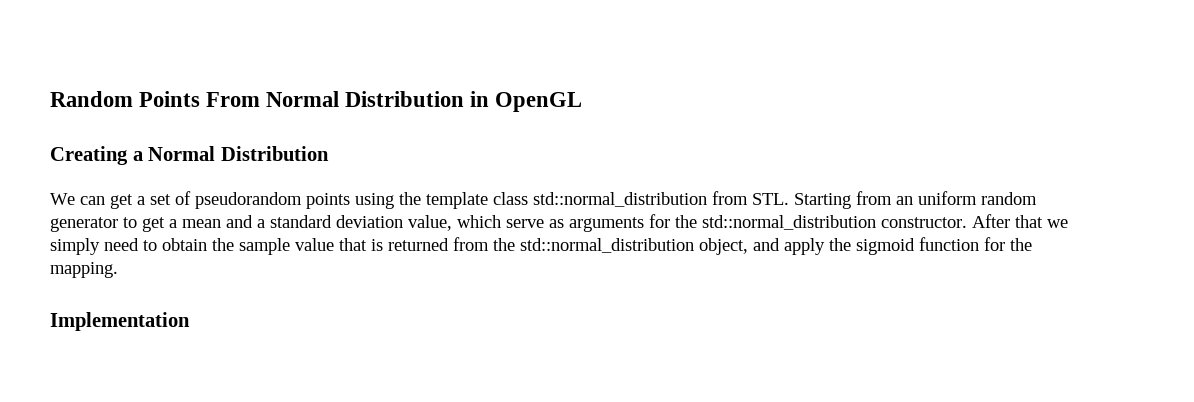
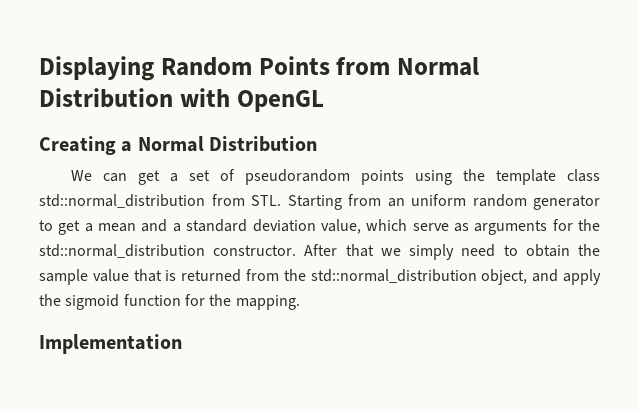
- Random Points From Normal Distribution in OpenGL
+ Displaying Random Points from Normal Distribution with OpenGL

